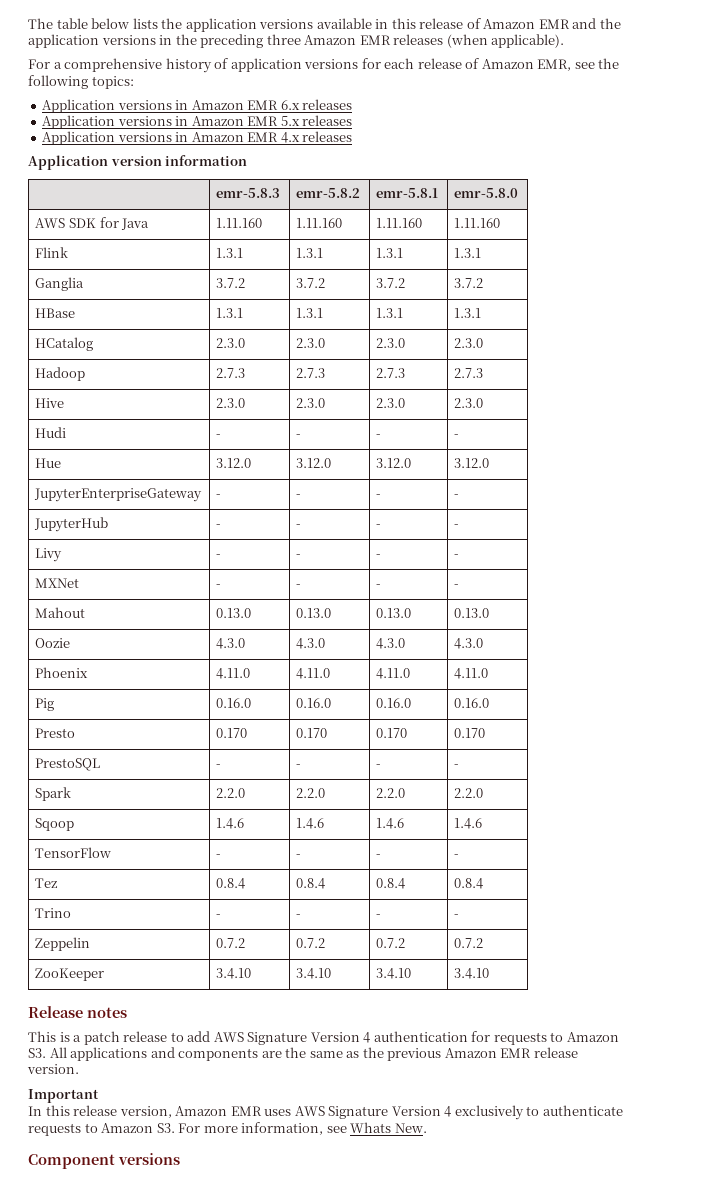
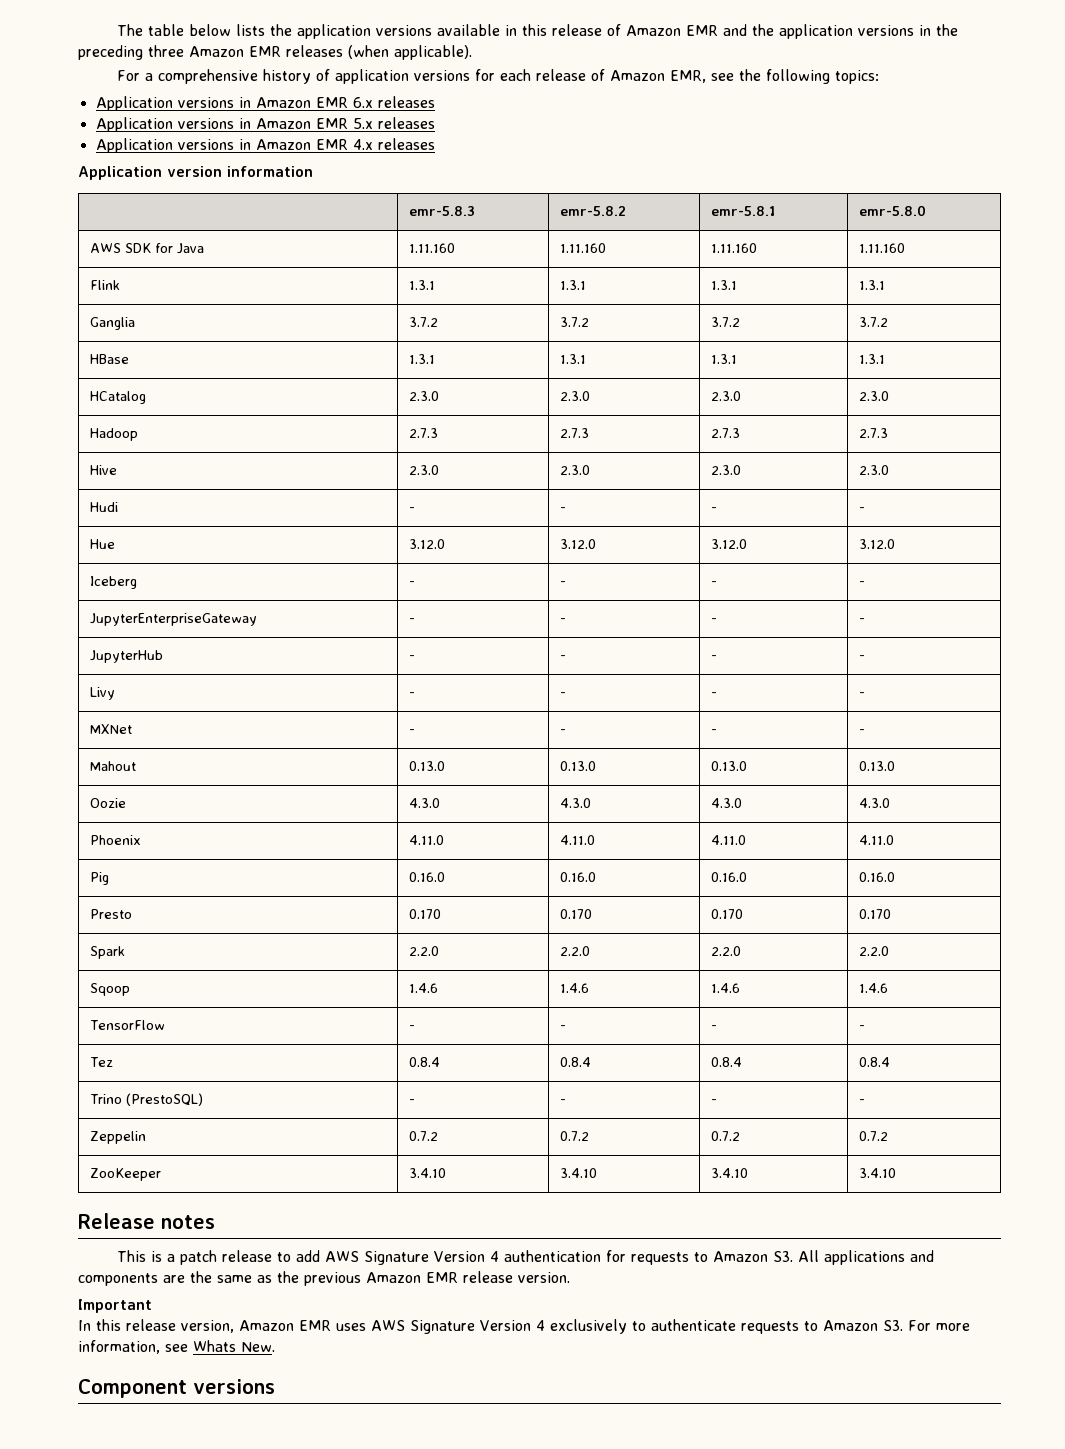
+ Iceberg | - | - | - | -
- PrestoSQL | - | - | - | -
- Trino | - | - | - | -
+ Trino (PrestoSQL) | - | - | - | -

